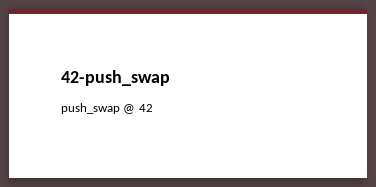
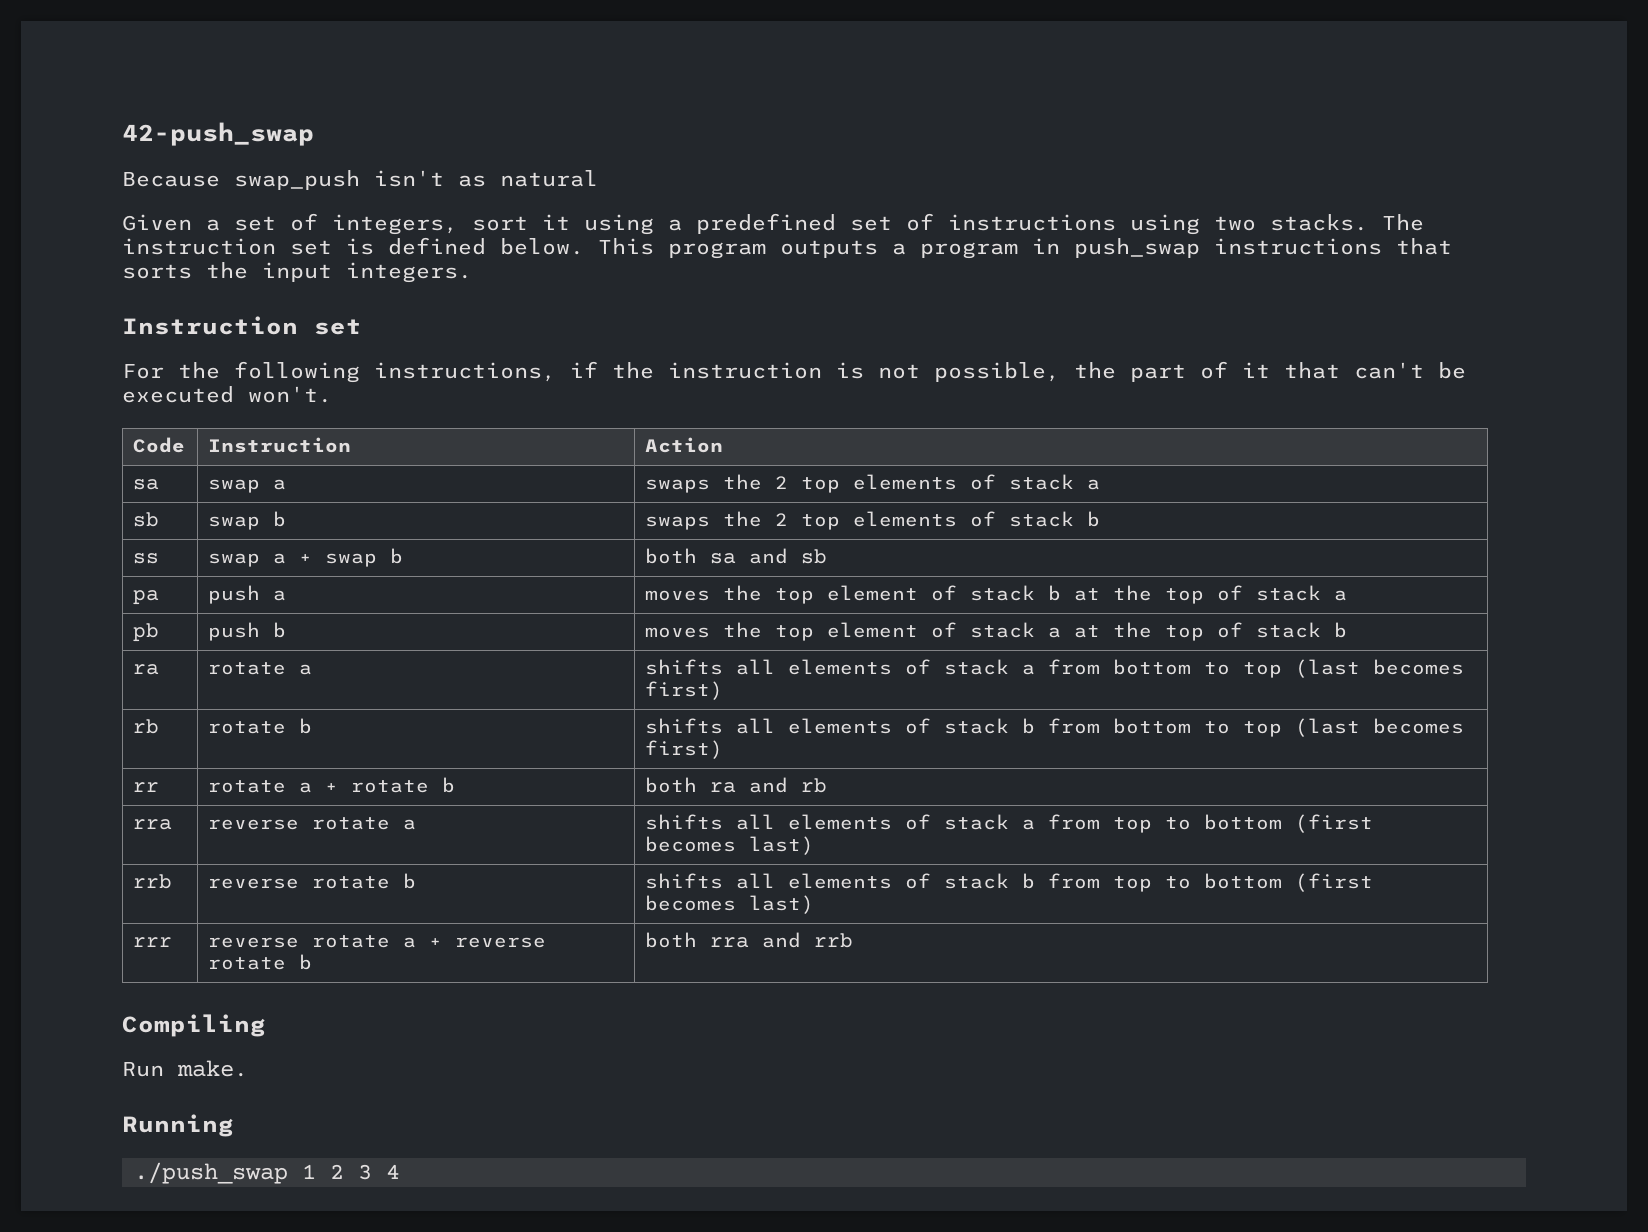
- push_swap @ 42
+ Because swap_push isn't as natural
+ Given a set of integers, sort it using a predefined set of instructions using two stacks. The instruction set is defined below. This program outputs a program in push_swap instructions that sorts the input integers.
+ Instruction set
+ For the following instructions, if the instruction is not possible, the part of it that can't be executed won't.
+ Code | Instruction | Action
+ sa | swap a | swaps the 2 top elements of stack a
+ sb | swap b | swaps the 2 top elements of stack b
+ ss | swap a + swap b | both sa and sb
+ pa | push a | moves the top element of stack b at the top of stack a
+ pb | push b | moves the top element of stack a at the top of stack b
+ ra | rotate a | shifts all elements of stack a from bottom to top (last becomes first)
+ rb | rotate b | shifts all elements of stack b from bottom to top (last becomes first)
+ rr | rotate a + rotate b | both ra and rb
+ rra | reverse rotate a | shifts all elements of stack a from top to bottom (first becomes last)
+ rrb | reverse rotate b | shifts all elements of stack b from top to bottom (first becomes last)
+ rrr | reverse rotate a + reverse rotate b | both rra and rrb
+ Compiling
+ Run make.
+ Running
+ ./push_swap 1 2 3 4

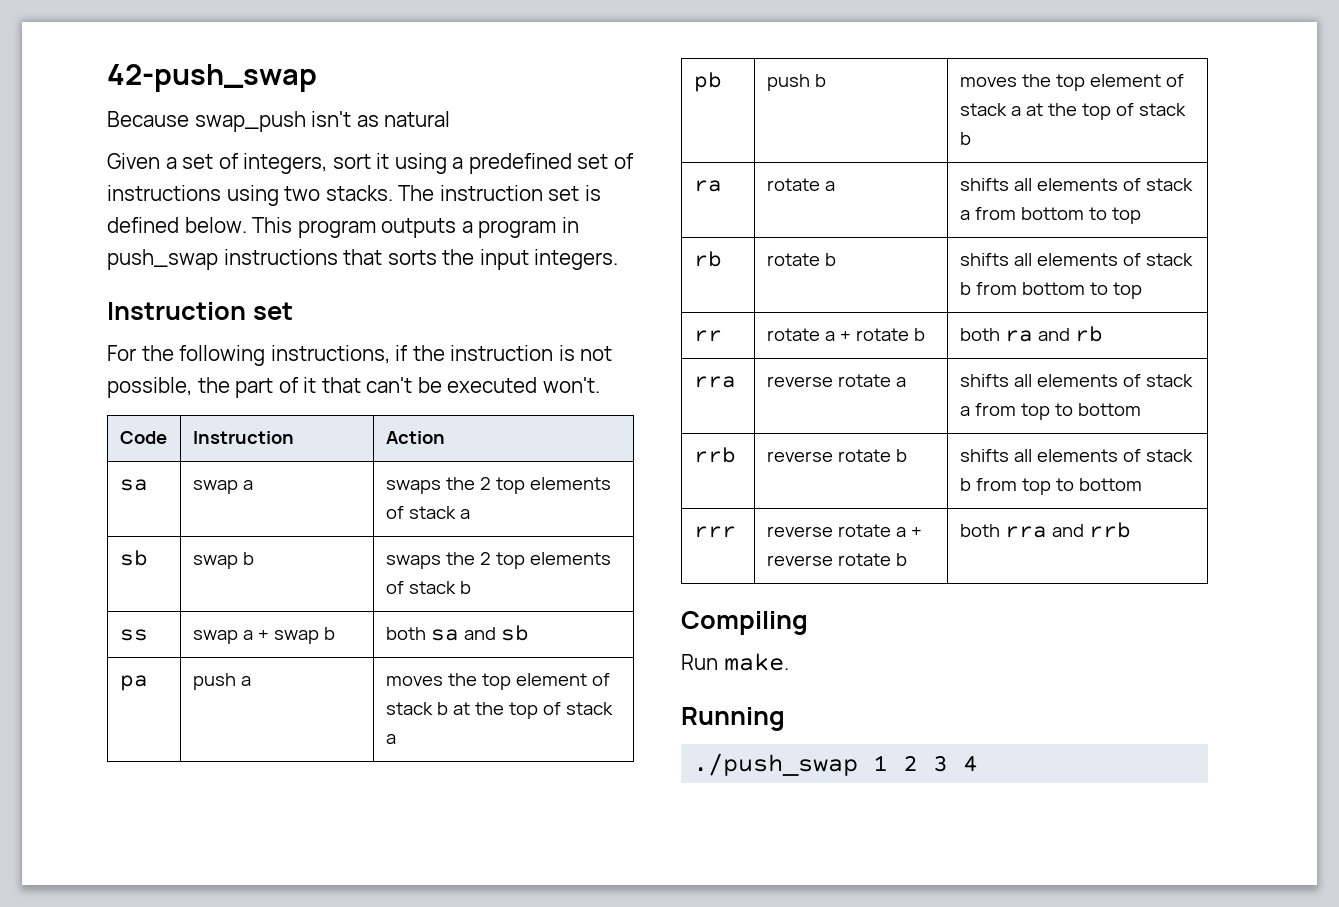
- ra | rotate a | shifts all elements of stack a from bottom to top (last becomes first)
+ ra | rotate a | shifts all elements of stack a from bottom to top
- rb | rotate b | shifts all elements of stack b from bottom to top (last becomes first)
+ rb | rotate b | shifts all elements of stack b from bottom to top
- rra | reverse rotate a | shifts all elements of stack a from top to bottom (first becomes last)
+ rra | reverse rotate a | shifts all elements of stack a from top to bottom
- rrb | reverse rotate b | shifts all elements of stack b from top to bottom (first becomes last)
+ rrb | reverse rotate b | shifts all elements of stack b from top to bottom

